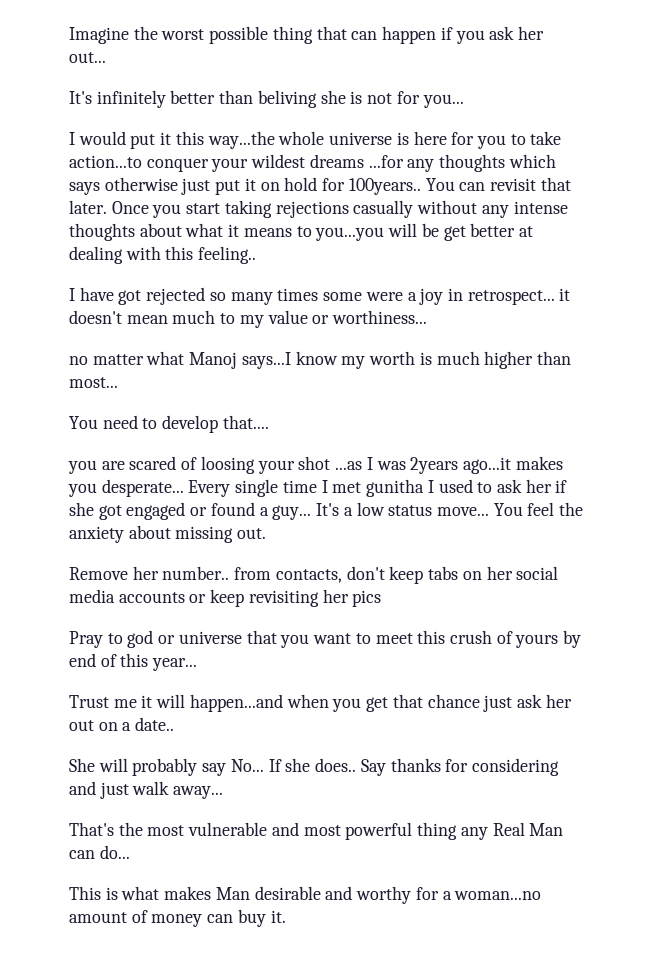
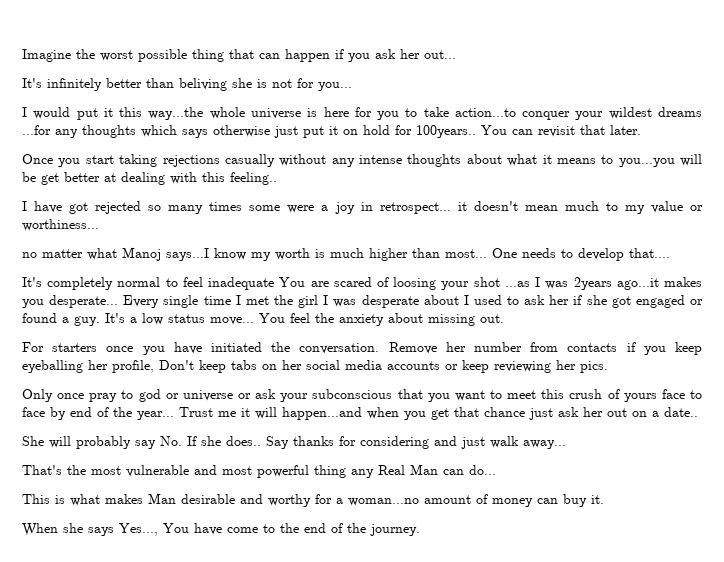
- You can revisit that later. Once you start taking rejections casually without any intense thoughts about what it means to you...you will be get better at dealing with this feeling..
+ You can revisit that later.
+ Once you start taking rejections casually without any intense thoughts about what it means to you...you will be get better at dealing with this feeling..
- no matter what Manoj says...I know my worth is much higher than most...
- You need to develop that....
+ no matter what Manoj says...I know my worth is much higher than most... One needs to develop that....
- you are scared of loosing your shot ...as I was 2years ago...it makes you desperate...
+ It's completely normal to feel inadequate You are scared of loosing your shot ...as I was 2years ago...it makes you desperate...
- Every single time I met gunitha I used to ask her if she got engaged or found a guy...
+ Every single time I met the girl I was desperate about I used to ask her if she got engaged or found a guy.
- Remove her number.. from contacts, don't keep tabs on her social media accounts or keep revisiting her pics
- Pray to god or universe that you want to meet this crush of yours by end of this year...
- Trust me it will happen...and when you get that chance just ask her out on a date..
+ For starters once you have initiated the conversation. Remove her number from contacts if you keep eyeballing her profile, Don't keep tabs on her social media accounts or keep reviewing her pics.
+ Only once pray to god or universe or ask your subconscious that you want to meet this crush of yours face to face by end of the year... Trust me it will happen...and when you get that chance just ask her out on a date..
- She will probably say No... If she does..
+ She will probably say No. If she does..
+ When she says Yes..., You have come to the end of the journey.

